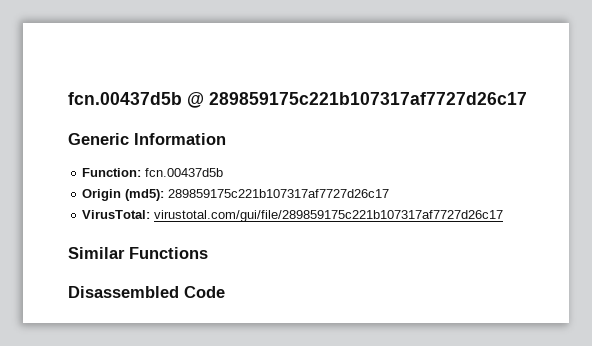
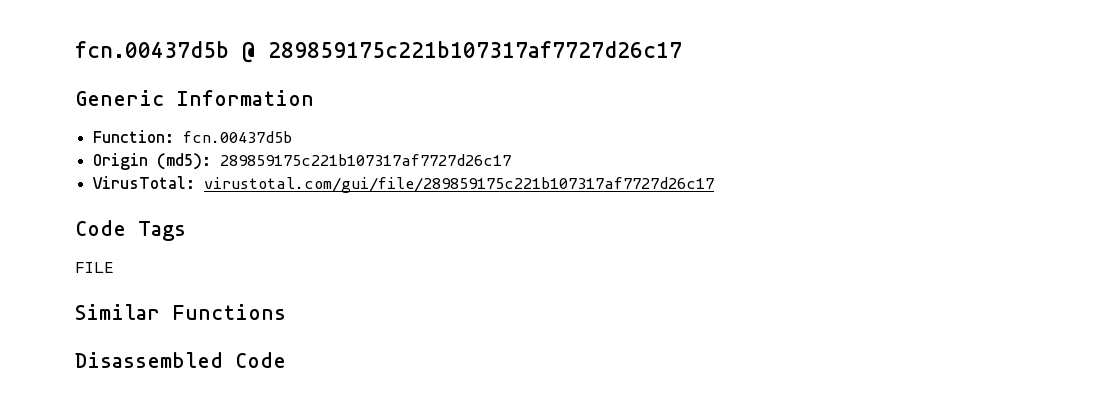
+ Code Tags
+ FILE

